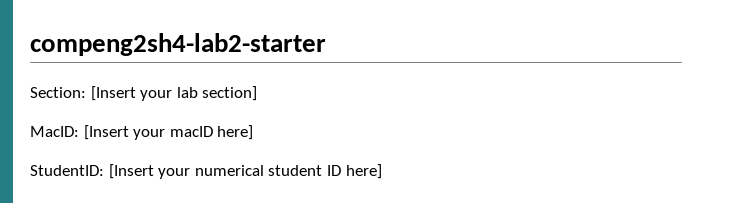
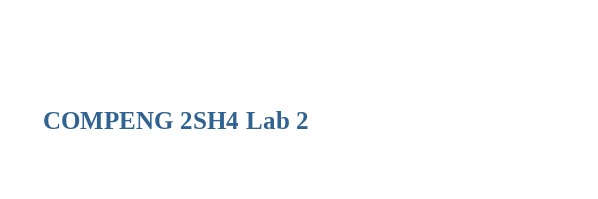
- compeng2sh4-lab2-starter
- Section: [Insert your lab section]
- MacID: [Insert your macID here]
- StudentID: [Insert your numerical student ID here]
+ COMPENG 2SH4 Lab 2

